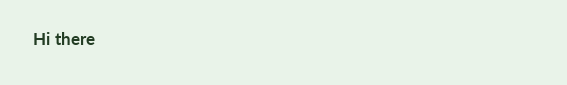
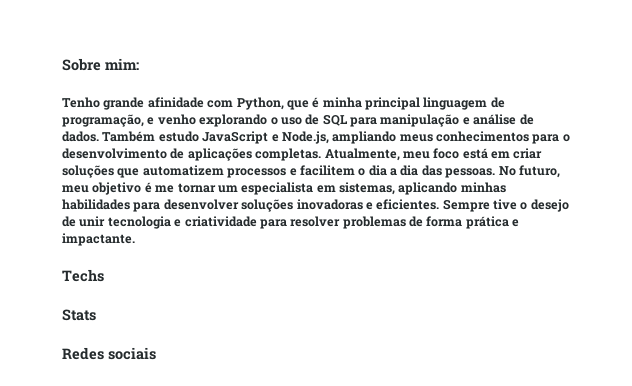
- Hi there
+ Sobre mim:
+ Tenho grande afinidade com Python, que é minha principal linguagem de programação, e venho explorando o uso de SQL para manipulação e análise de dados. Também estudo JavaScript e Node.js, ampliando meus conhecimentos para o desenvolvimento de aplicações completas. Atualmente, meu foco está em criar soluções que automatizem processos e facilitem o dia a dia das pessoas. No futuro, meu objetivo é me tornar um especialista em sistemas, aplicando minhas habilidades para desenvolver soluções inovadoras e eficientes. Sempre tive o desejo de unir tecnologia e criatividade para resolver problemas de forma prática e impactante.
+ Techs
+ Stats
+ Redes sociais

